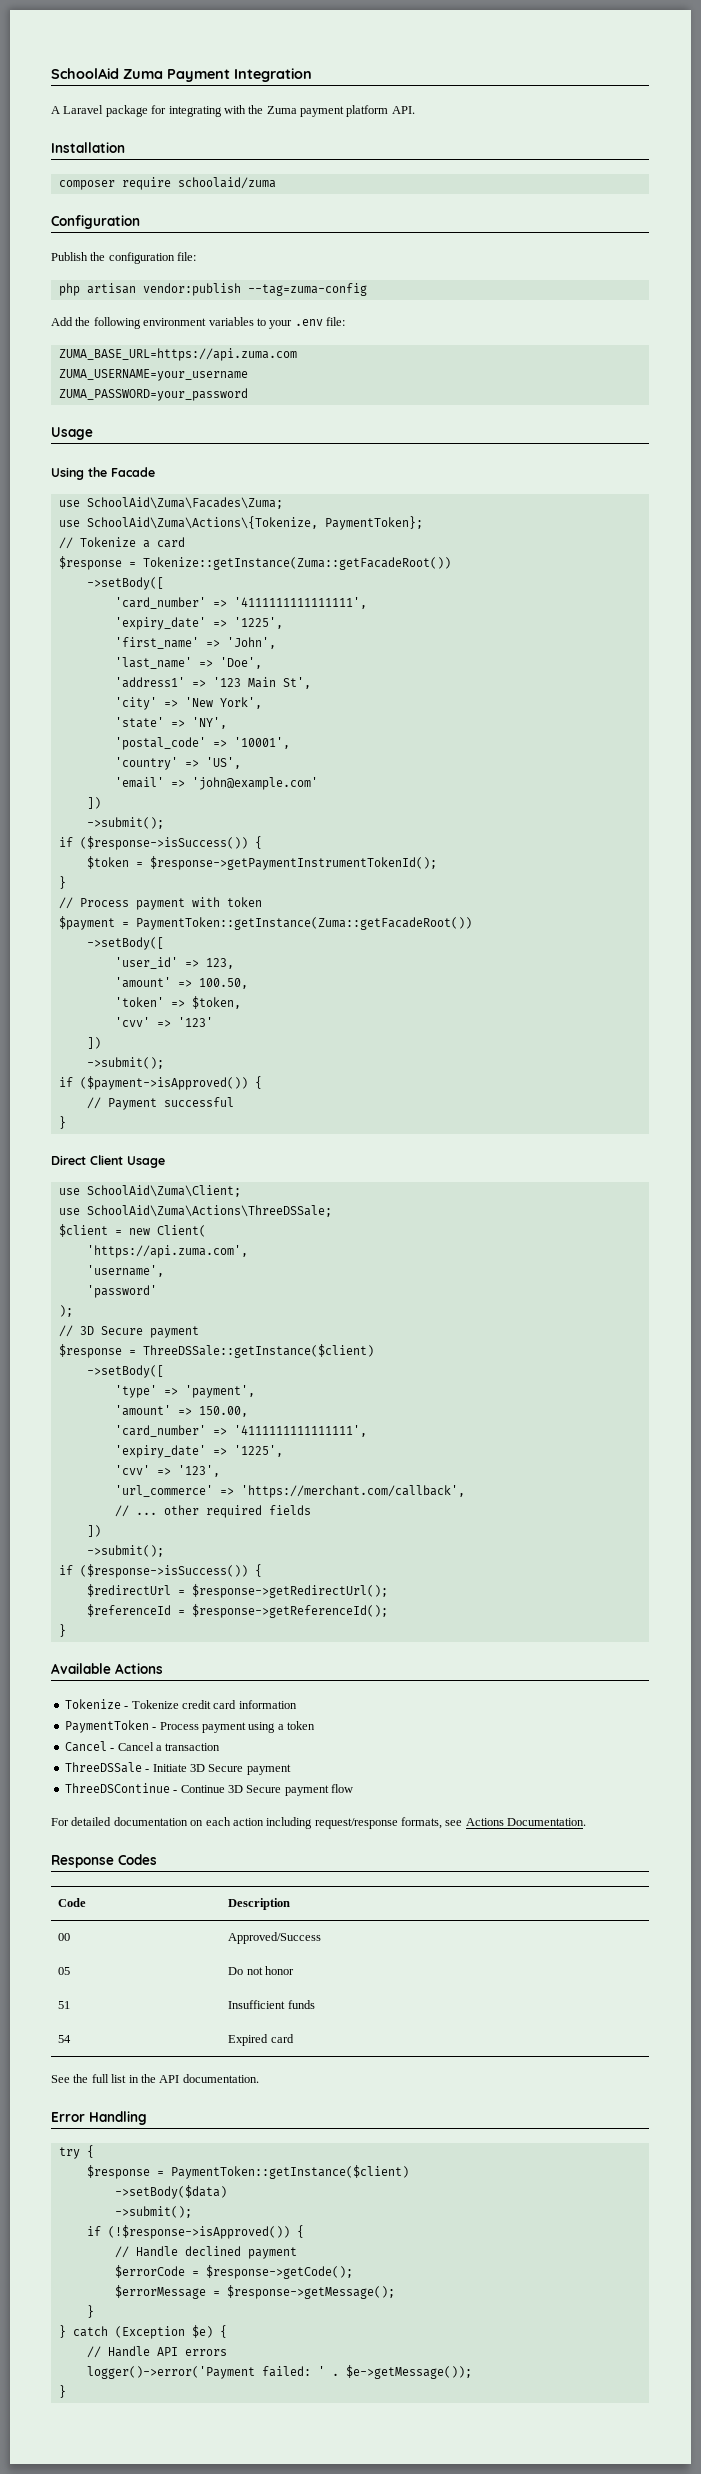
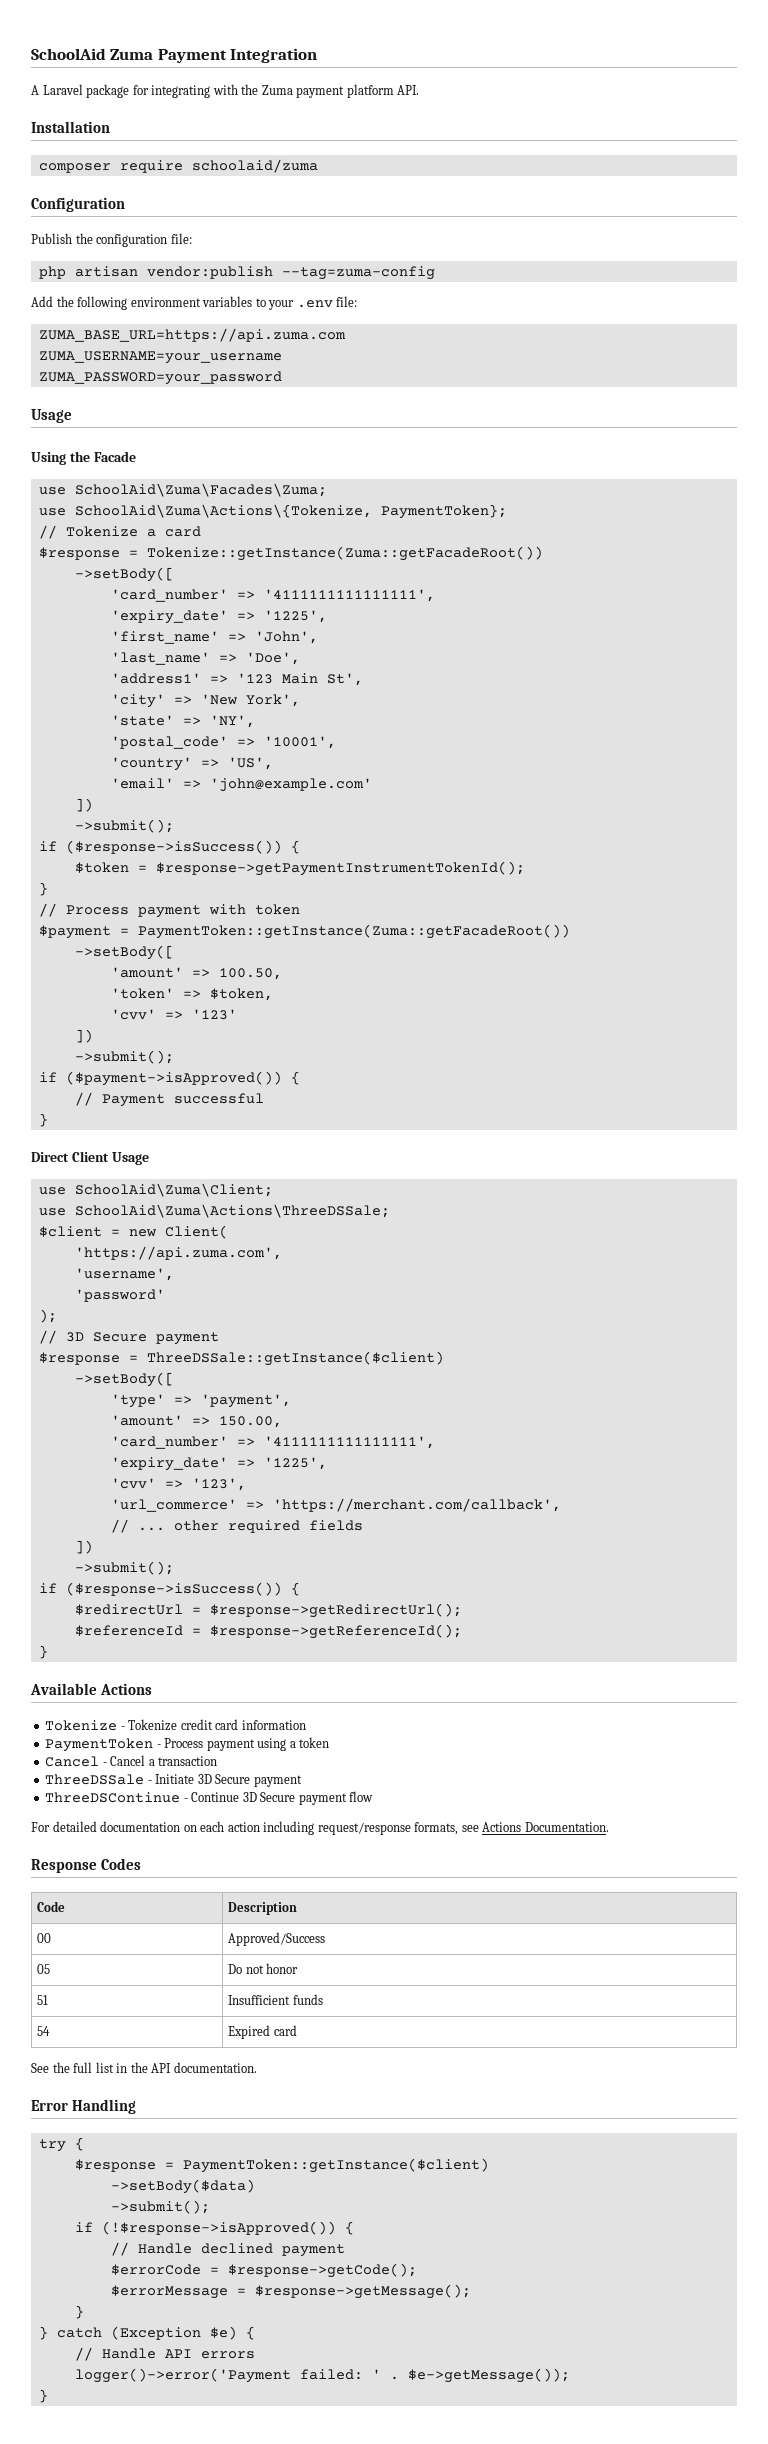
- 'user_id' => 123,

